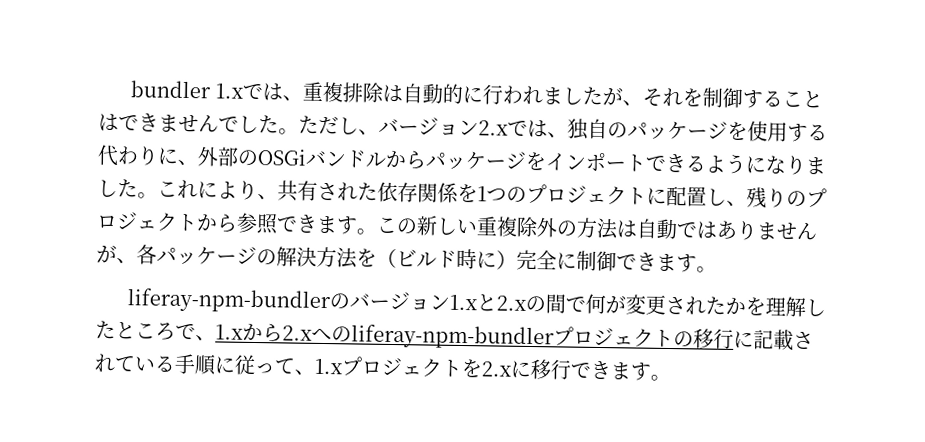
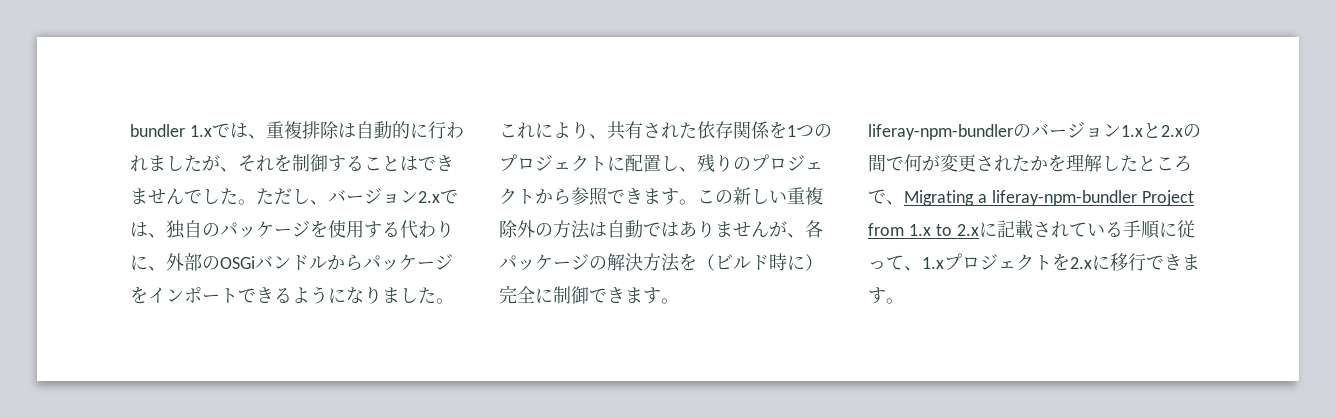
- liferay-npm-bundlerのバージョン1.xと2.xの間で何が変更されたかを理解したところで、1.xから2.xへのliferay-npm-bundlerプロジェクトの移行に記載されている手順に従って、1.xプロジェクトを2.xに移行できます。
+ liferay-npm-bundlerのバージョン1.xと2.xの間で何が変更されたかを理解したところで、Migrating a liferay-npm-bundler Project from 1.x to 2.xに記載されている手順に従って、1.xプロジェクトを2.xに移行できます。

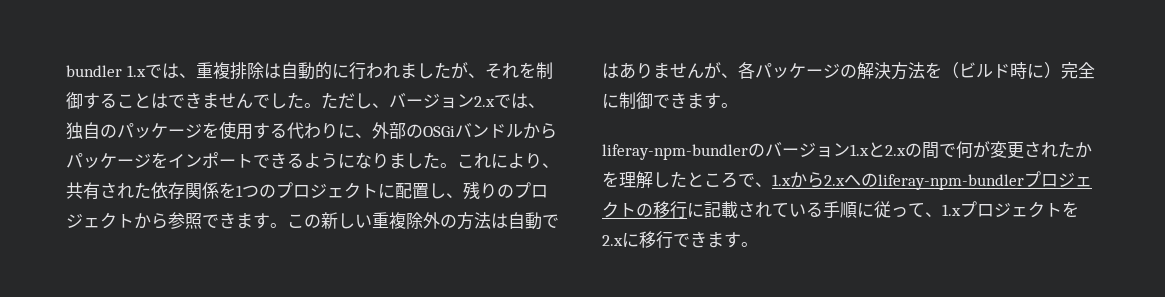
- liferay-npm-bundlerのバージョン1.xと2.xの間で何が変更されたかを理解したところで、Migrating a liferay-npm-bundler Project from 1.x to 2.xに記載されている手順に従って、1.xプロジェクトを2.xに移行できます。
+ liferay-npm-bundlerのバージョン1.xと2.xの間で何が変更されたかを理解したところで、1.xから2.xへのliferay-npm-bundlerプロジェクトの移行に記載されている手順に従って、1.xプロジェクトを2.xに移行できます。

